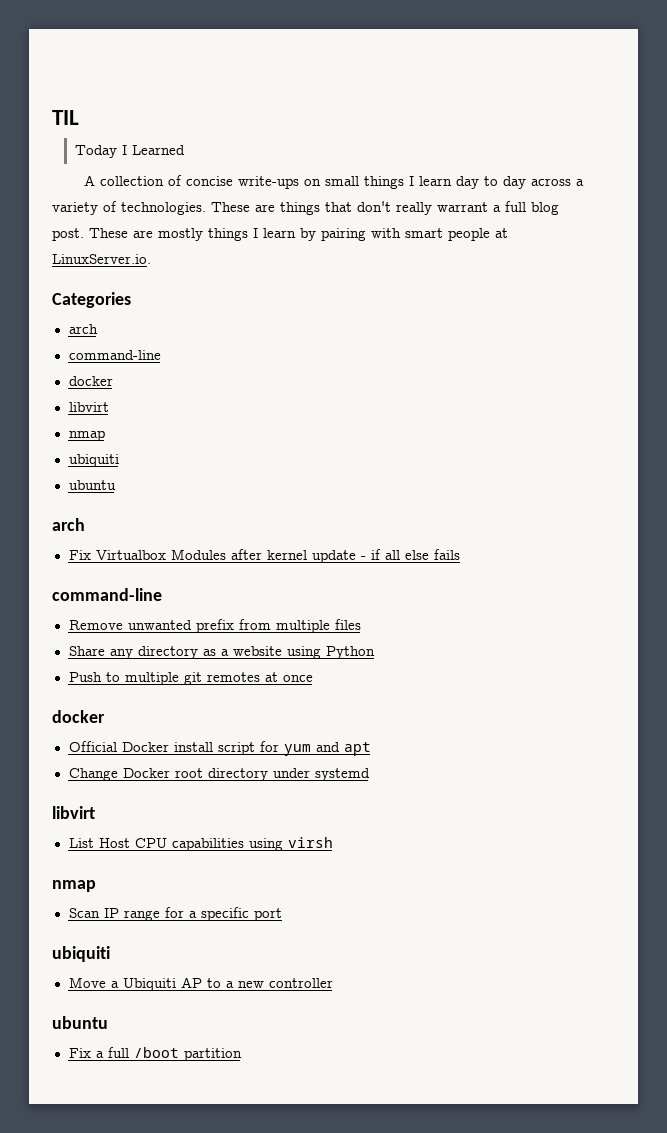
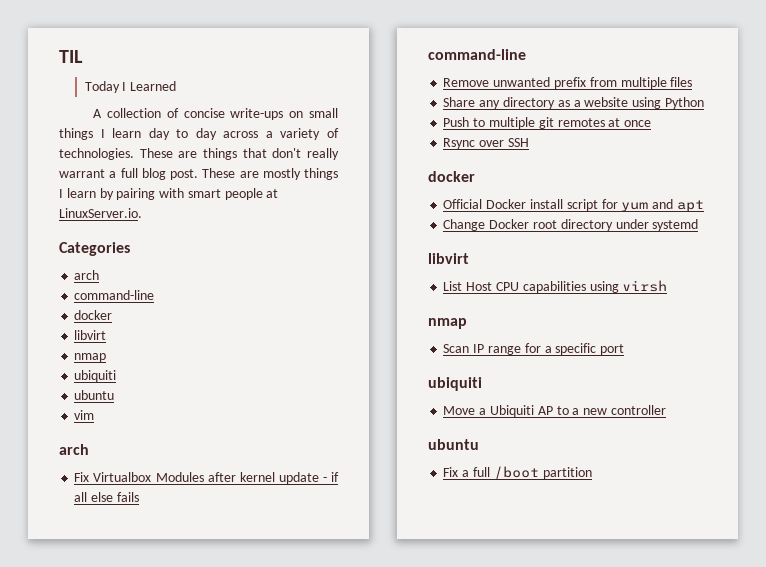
+ vim
+ Rsync over SSH

